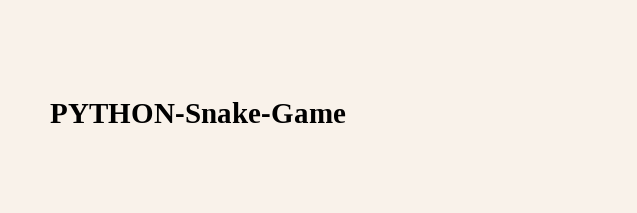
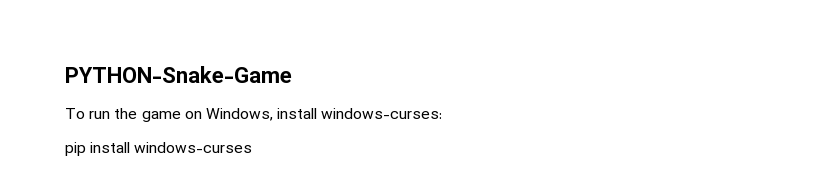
+ To run the game on Windows, install windows-curses:
+ pip install windows-curses

